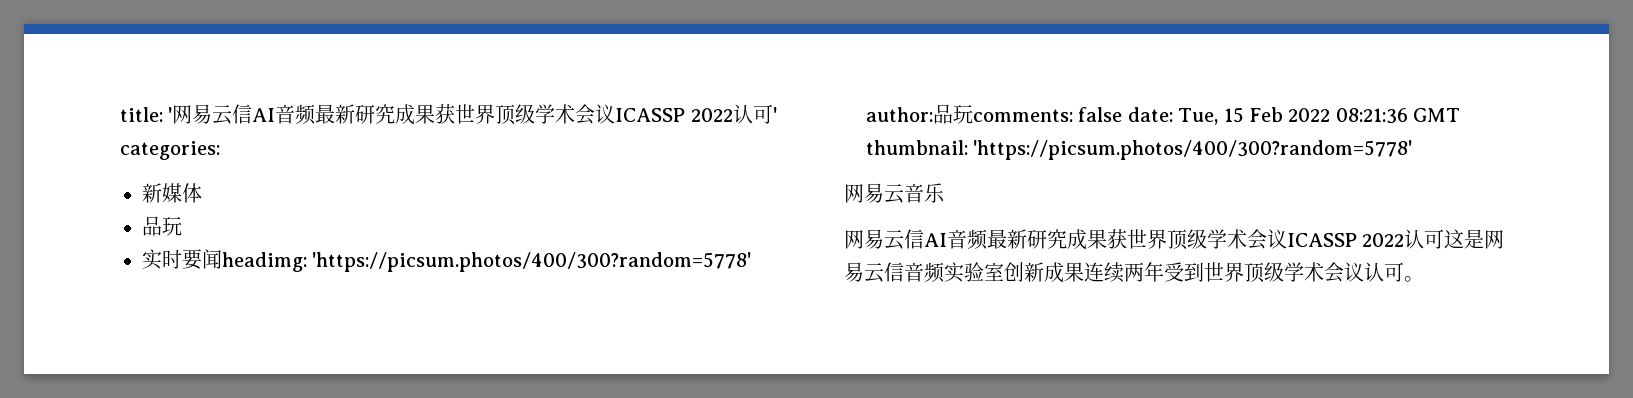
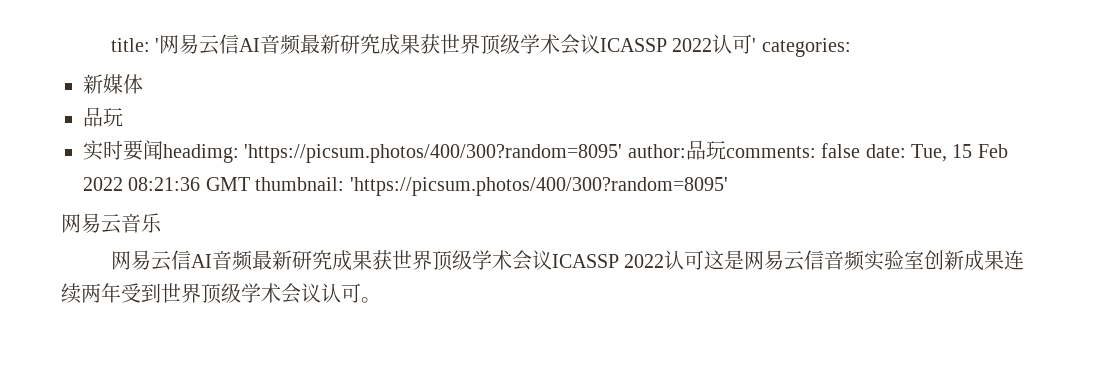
- 实时要闻headimg: 'https://picsum.photos/400/300?random=5778' author:品玩comments: false date: Tue, 15 Feb 2022 08:21:36 GMT thumbnail: 'https://picsum.photos/400/300?random=5778'
+ 实时要闻headimg: 'https://picsum.photos/400/300?random=8095' author:品玩comments: false date: Tue, 15 Feb 2022 08:21:36 GMT thumbnail: 'https://picsum.photos/400/300?random=8095'

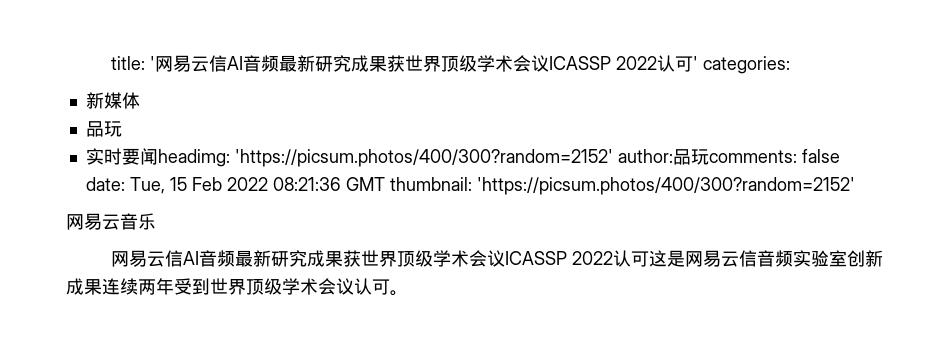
- 实时要闻headimg: 'https://picsum.photos/400/300?random=8095' author:品玩comments: false date: Tue, 15 Feb 2022 08:21:36 GMT thumbnail: 'https://picsum.photos/400/300?random=8095'
+ 实时要闻headimg: 'https://picsum.photos/400/300?random=2152' author:品玩comments: false date: Tue, 15 Feb 2022 08:21:36 GMT thumbnail: 'https://picsum.photos/400/300?random=2152'

